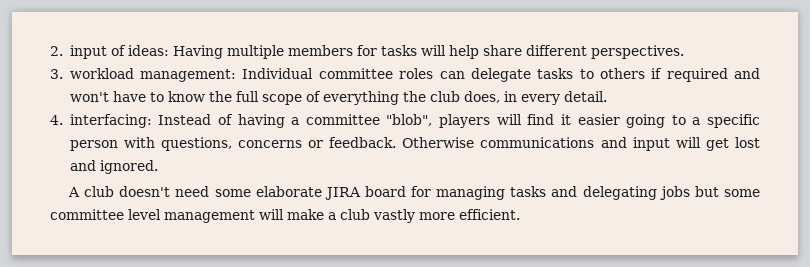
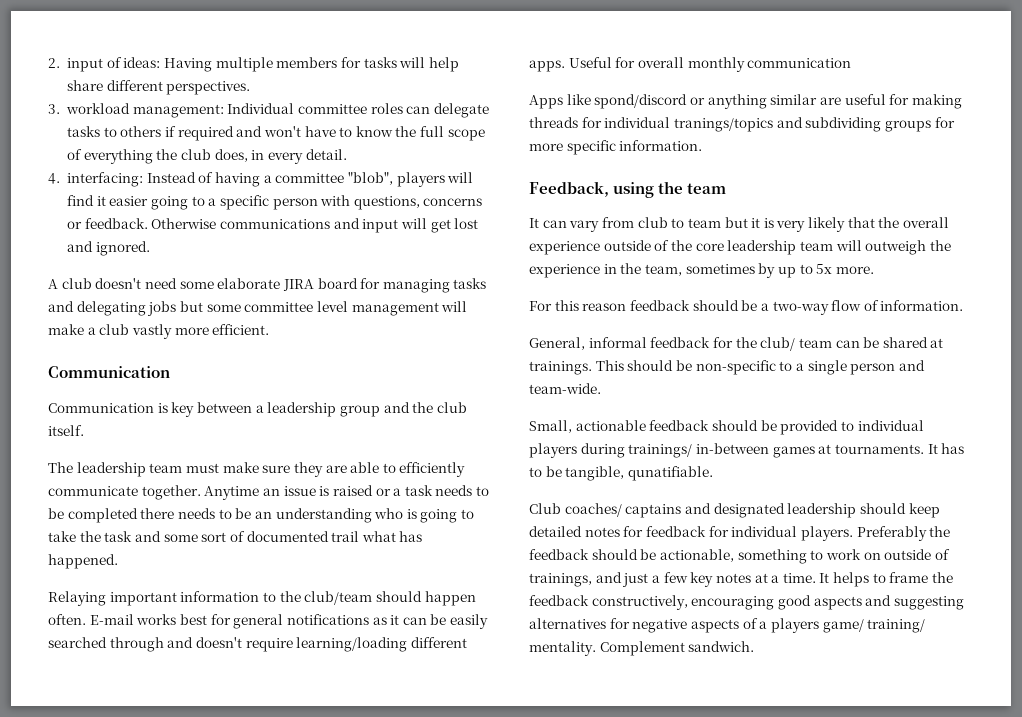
  A club doesn't need some elaborate JIRA board for managing tasks and delegating jobs but some committee level management will make a club vastly more efficient.
+ Communication
+ Communication is key between a leadership group and the club itself.
+ The leadership team must make sure they are able to efficiently communicate together. Anytime an issue is raised or a task needs to be completed there needs to be an understanding who is going to take the task and some sort of documented trail what has happened.
+ Relaying important information to the club/team should happen often. E-mail works best for general notifications as it can be easily searched through and doesn't require learning/loading different apps. Useful for overall monthly communication
+ Apps like spond/discord or anything similar are useful for making threads for individual tranings/topics and subdividing groups for more specific information.
+ Feedback, using the team
+ It can vary from club to team but it is very likely that the overall experience outside of the core leadership team will outweigh the experience in the team, sometimes by up to 5x more.
+ For this reason feedback should be a two-way flow of information.
+ General, informal feedback for the club/ team can be shared at trainings. This should be non-specific to a single person and team-wide.
+ Small, actionable feedback should be provided to individual players during trainings/ in-between games at tournaments. It has to be tangible, qunatifiable.
+ Club coaches/ captains and designated leadership should keep detailed notes for feedback for individual players. Preferably the feedback should be actionable, something to work on outside of trainings, and just a few key notes at a time. It helps to frame the feedback constructively, encouraging good aspects and suggesting alternatives for negative aspects of a players game/ training/ mentality. Complement sandwich.

